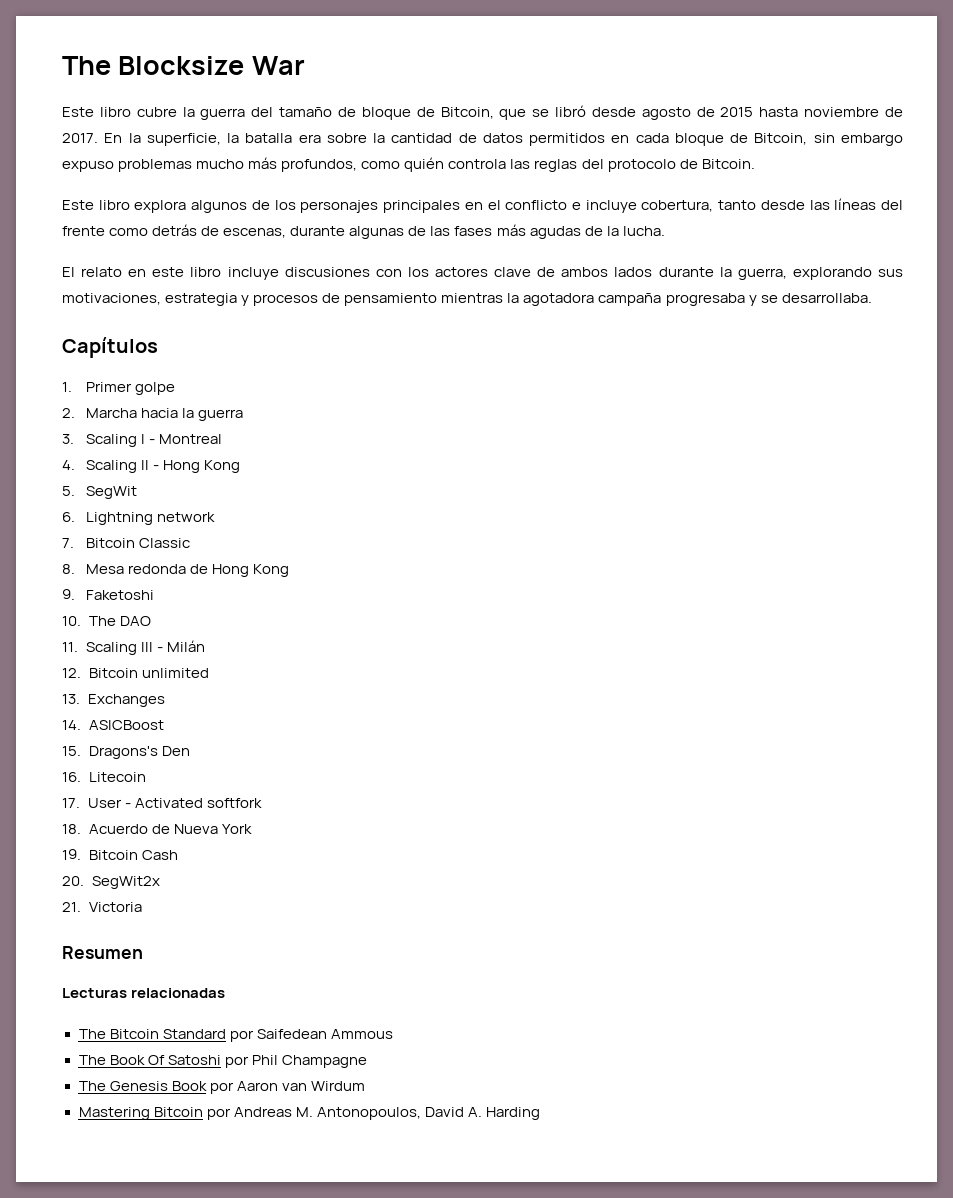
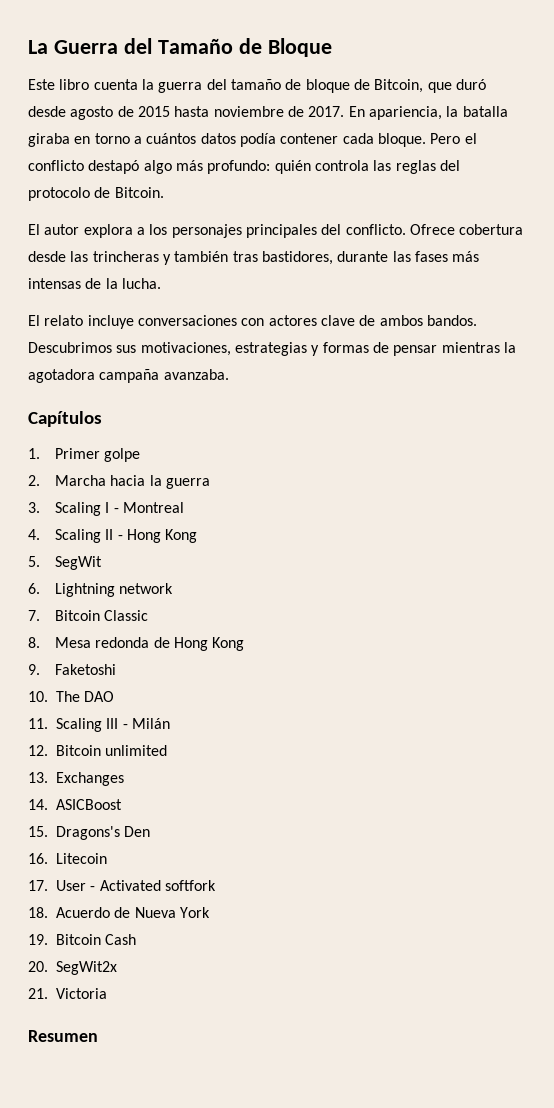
- The Blocksize War
- Este libro cubre la guerra del tamaño de bloque de Bitcoin, que se libró desde agosto de 2015 hasta noviembre de 2017.
+ La Guerra del Tamaño de Bloque
+ Este libro cuenta la guerra del tamaño de bloque de Bitcoin, que duró desde agosto de 2015 hasta noviembre de 2017.
- En la superficie, la batalla era sobre la cantidad de datos permitidos en cada bloque de Bitcoin, sin embargo expuso problemas mucho más profundos, como quién controla las reglas del protocolo de Bitcoin.
+ En apariencia, la batalla giraba en torno a cuántos datos podía contener cada bloque. Pero el conflicto destapó algo más profundo: quién controla las reglas del protocolo de Bitcoin.
- Este libro explora algunos de los personajes principales en el conflicto e incluye cobertura, tanto desde las líneas del frente como detrás de escenas, durante algunas de las fases más agudas de la lucha.
+ El autor explora a los personajes principales del conflicto. Ofrece cobertura desde las trincheras y también tras bastidores, durante las fases más intensas de la lucha.
- El relato en este libro incluye discusiones con los actores clave de ambos lados durante la guerra, explorando sus motivaciones, estrategia y procesos de pensamiento mientras la agotadora campaña progresaba y se desarrollaba.
+ El relato incluye conversaciones con actores clave de ambos bandos. Descubrimos sus motivaciones, estrategias y formas de pensar mientras la agotadora campaña avanzaba.
- Lecturas relacionadas
- The Bitcoin Standard por Saifedean Ammous
- The Book Of Satoshi por Phil Champagne
- The Genesis Book por Aaron van Wirdum
- Mastering Bitcoin por Andreas M. Antonopoulos, David A. Harding

